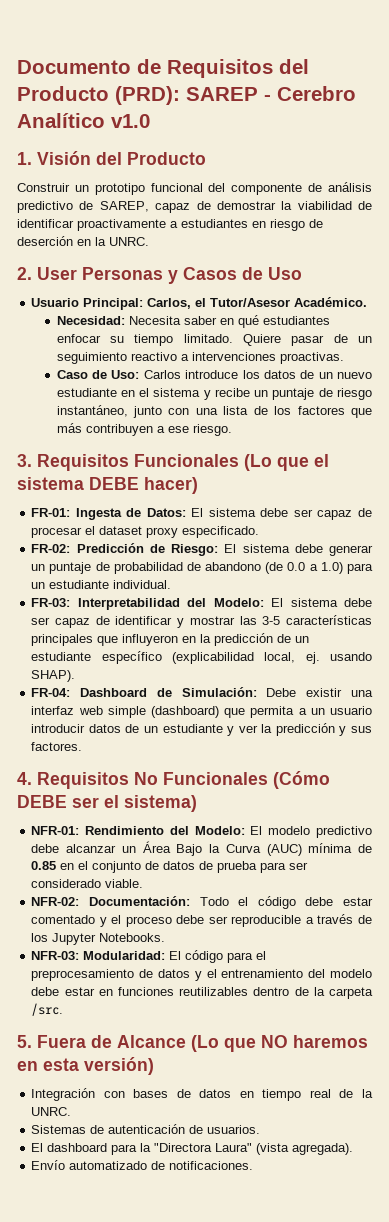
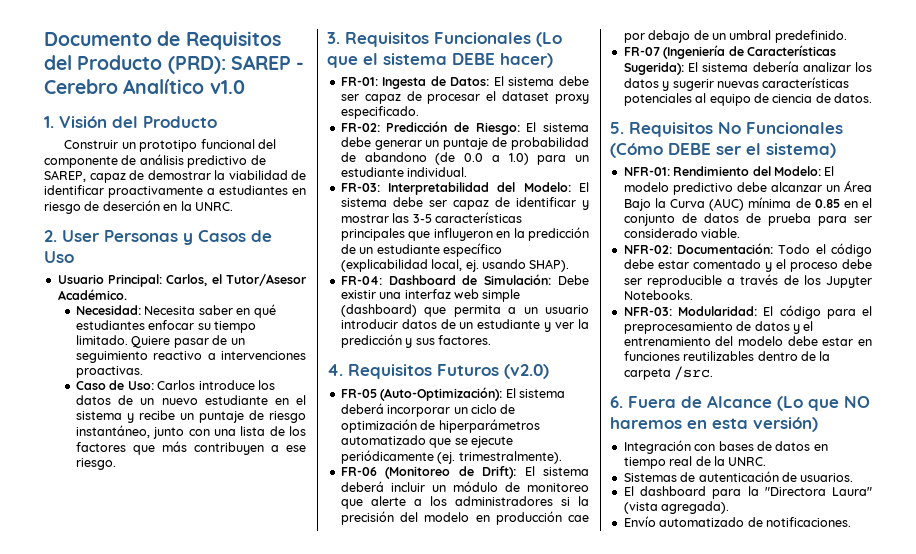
- 4. Requisitos No Funcionales (Cómo DEBE ser el sistema)
+ 4. Requisitos Futuros (v2.0)
+ FR-05 (Auto-Optimización): El sistema deberá incorporar un ciclo de optimización de hiperparámetros automatizado que se ejecute periódicamente (ej. trimestralmente).
+ FR-06 (Monitoreo de Drift): El sistema deberá incluir un módulo de monitoreo que alerte a los administradores si la precisión del modelo en producción cae por debajo de un umbral predefinido.
+ FR-07 (Ingeniería de Características Sugerida): El sistema debería analizar los datos y sugerir nuevas características potenciales al equipo de ciencia de datos.
+ 5. Requisitos No Funcionales (Cómo DEBE ser el sistema)
- 5. Fuera de Alcance (Lo que NO haremos en esta versión)
+ 6. Fuera de Alcance (Lo que NO haremos en esta versión)

